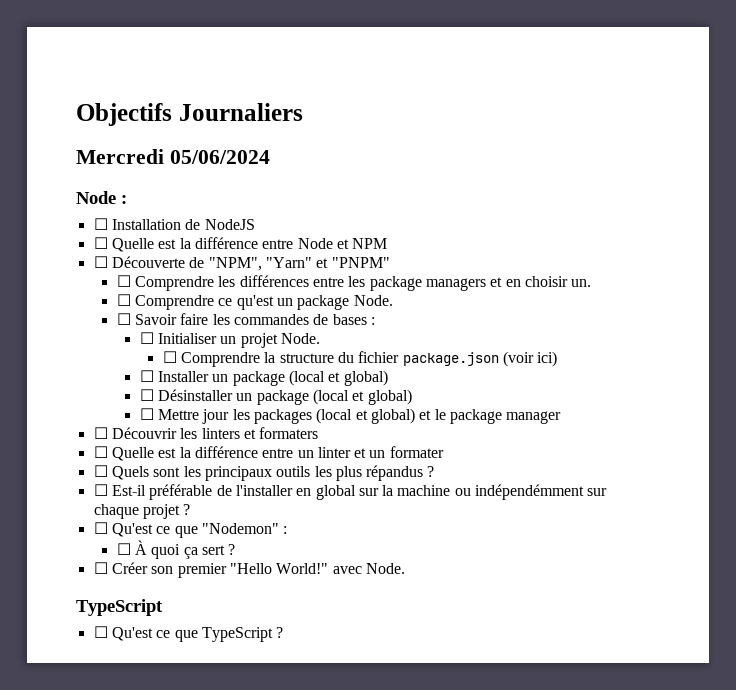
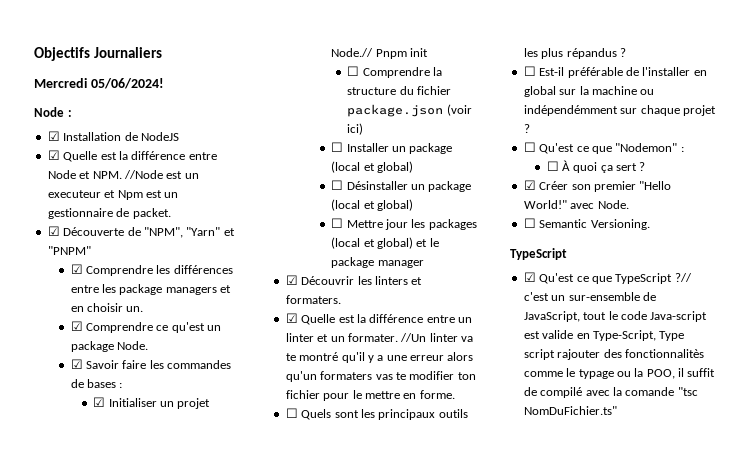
- Mercredi 05/06/2024
+ Mercredi 05/06/2024!
- ☐ Installation de NodeJS
+ ☑ Installation de NodeJS
- ☐ Quelle est la différence entre Node et NPM
- ☐ Découverte de "NPM", "Yarn" et "PNPM"
+ ☑ Quelle est la différence entre Node et NPM. //Node est un executeur et Npm est un gestionnaire de packet.
+ ☑ Découverte de "NPM", "Yarn" et "PNPM"
- ☐ Comprendre les différences entre les package managers et en choisir un.
+ ☑ Comprendre les différences entre les package managers et en choisir un.
- ☐ Comprendre ce qu'est un package Node.
+ ☑ Comprendre ce qu'est un package Node.
- ☐ Savoir faire les commandes de bases :
+ ☑ Savoir faire les commandes de bases :
- ☐ Initialiser un projet Node.
+ ☑ Initialiser un projet Node.// Pnpm init
- ☐ Découvrir les linters et formaters
- ☐ Quelle est la différence entre un linter et un formater
+ ☑ Découvrir les linters et formaters.
+ ☑ Quelle est la différence entre un linter et un formater. //Un linter va te montré qu'il y a une erreur alors qu'un formaters vas te modifier ton fichier pour le mettre en forme.
- ☐ Créer son premier "Hello World!" avec Node.
+ ☑ Créer son premier "Hello World!" avec Node.
+ ☐ Semantic Versioning.
- ☐ Qu'est ce que TypeScript ?
+ ☑ Qu'est ce que TypeScript ?// c'est un sur-ensemble de JavaScript, tout le code Java-script est valide en Type-Script, Type script rajouter des fonctionnalitès comme le typage ou la POO, il suffit de compilé avec la comande "tsc NomDuFichier.ts"

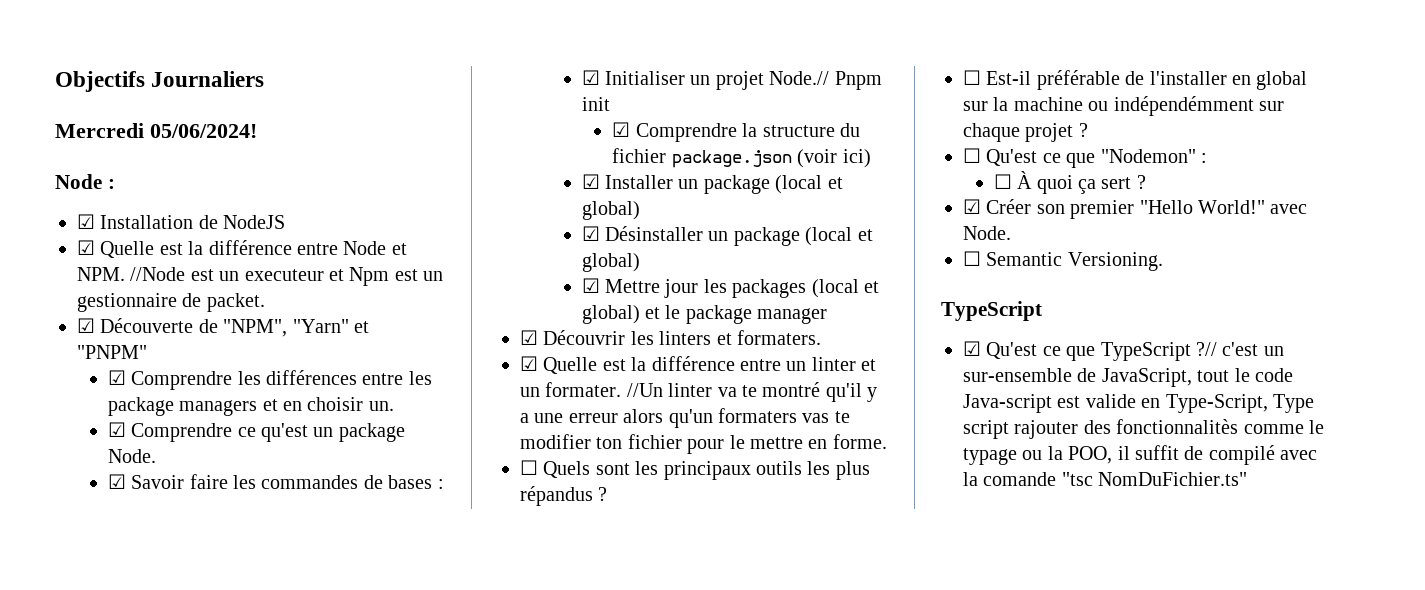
- ☐ Comprendre la structure du fichier package.json (voir ici)
+ ☑ Comprendre la structure du fichier package.json (voir ici)
- ☐ Installer un package (local et global)
+ ☑ Installer un package (local et global)
- ☐ Désinstaller un package (local et global)
+ ☑ Désinstaller un package (local et global)
- ☐ Mettre jour les packages (local et global) et le package manager
+ ☑ Mettre jour les packages (local et global) et le package manager

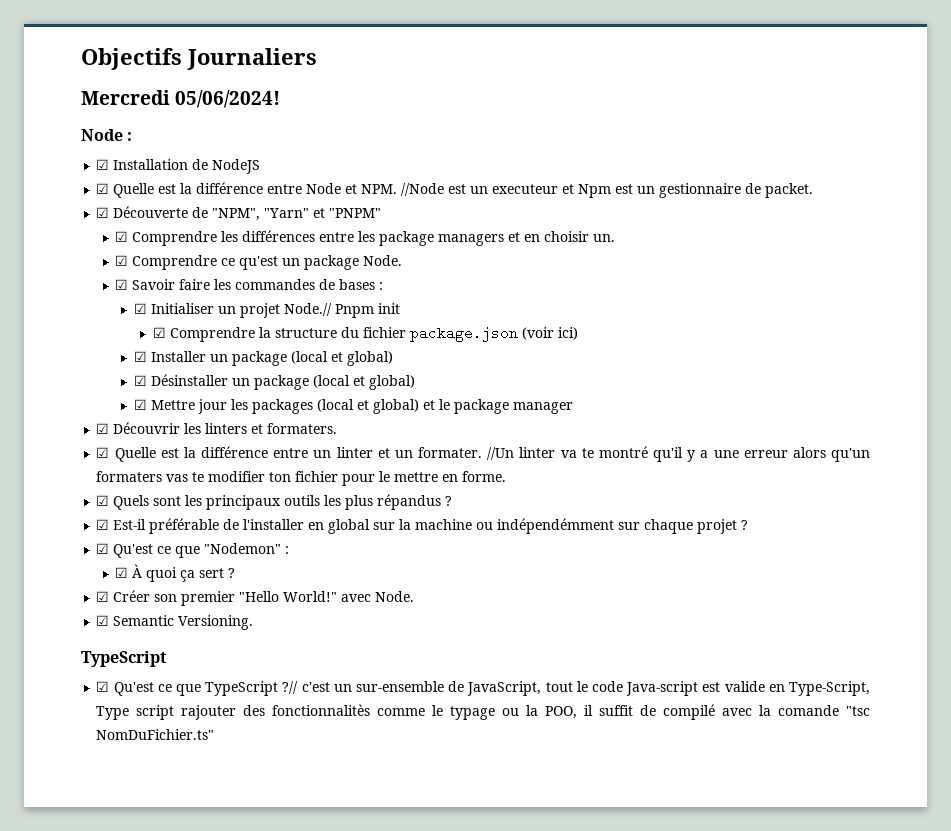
- ☐ Quels sont les principaux outils les plus répandus ?
+ ☑ Quels sont les principaux outils les plus répandus ?
- ☐ Est-il préférable de l'installer en global sur la machine ou indépendémment sur chaque projet ?
+ ☑ Est-il préférable de l'installer en global sur la machine ou indépendémment sur chaque projet ?
- ☐ Qu'est ce que "Nodemon" :
+ ☑ Qu'est ce que "Nodemon" :
- ☐ À quoi ça sert ?
+ ☑ À quoi ça sert ?
- ☐ Semantic Versioning.
+ ☑ Semantic Versioning.

